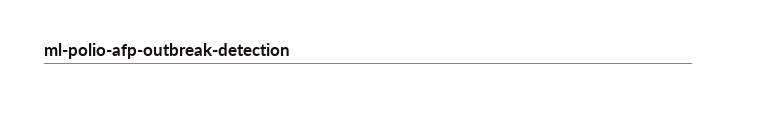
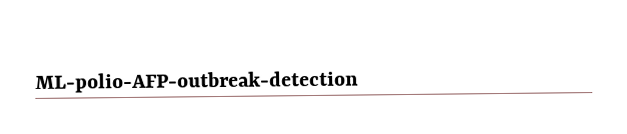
- ml-polio-afp-outbreak-detection
+ ML-polio-AFP-outbreak-detection

